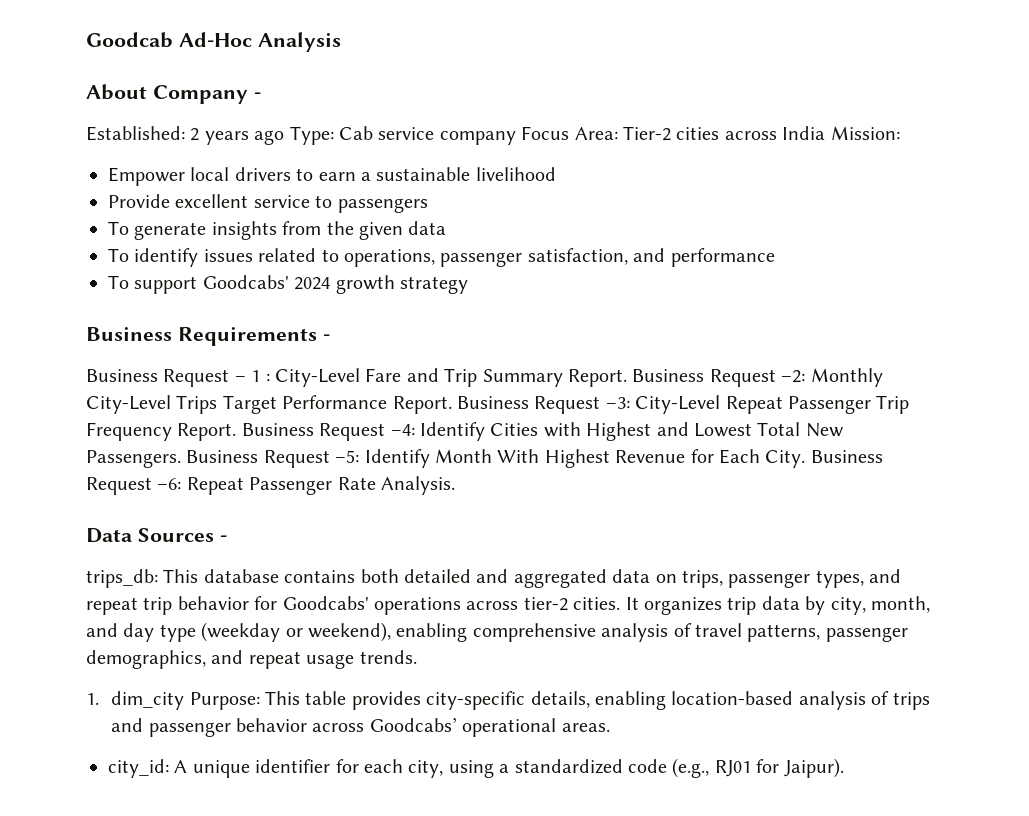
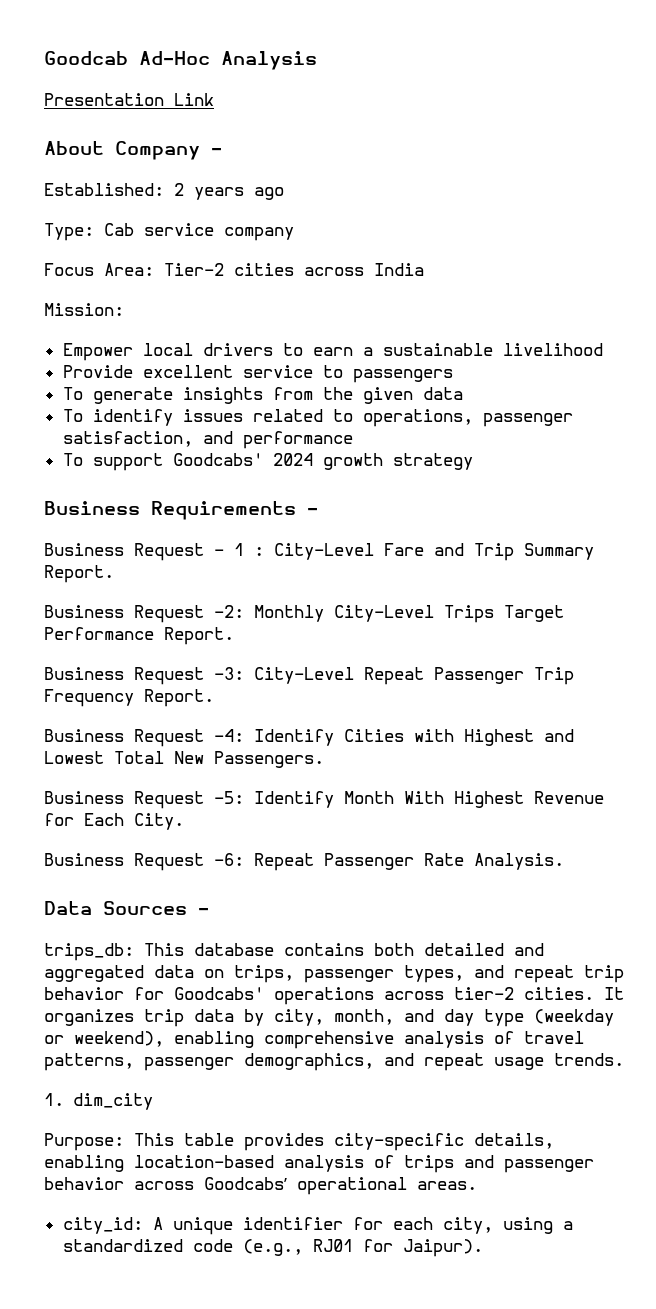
+ Presentation Link
- Established: 2 years ago Type: Cab service company Focus Area: Tier-2 cities across India Mission:
+ Established: 2 years ago
+ Type: Cab service company
+ Focus Area: Tier-2 cities across India
+ Mission:
- Business Request – 1 : City-Level Fare and Trip Summary Report. Business Request –2: Monthly City-Level Trips Target Performance Report. Business Request –3: City-Level Repeat Passenger Trip Frequency Report. Business Request –4: Identify Cities with Highest and Lowest Total New Passengers. Business Request –5: Identify Month With Highest Revenue for Each City. Business Request –6: Repeat Passenger Rate Analysis.
+ Business Request – 1 : City-Level Fare and Trip Summary Report.
+ Business Request –2: Monthly City-Level Trips Target Performance Report.
+ Business Request –3: City-Level Repeat Passenger Trip Frequency Report.
+ Business Request –4: Identify Cities with Highest and Lowest Total New Passengers.
+ Business Request –5: Identify Month With Highest Revenue for Each City.
+ Business Request –6: Repeat Passenger Rate Analysis.
- 1. dim_city Purpose: This table provides city-specific details, enabling location-based analysis of trips and passenger behavior across Goodcabs’ operational areas.
+ 1. dim_city
+ Purpose: This table provides city-specific details, enabling location-based analysis of trips and passenger behavior across Goodcabs’ operational areas.

